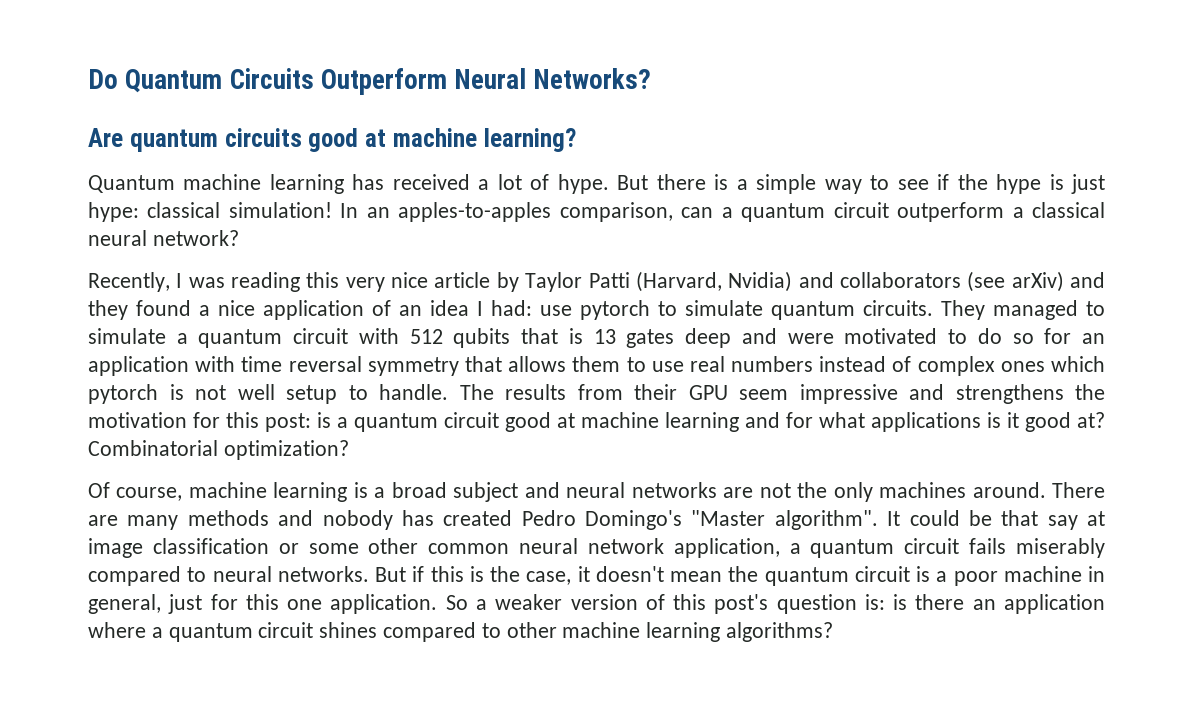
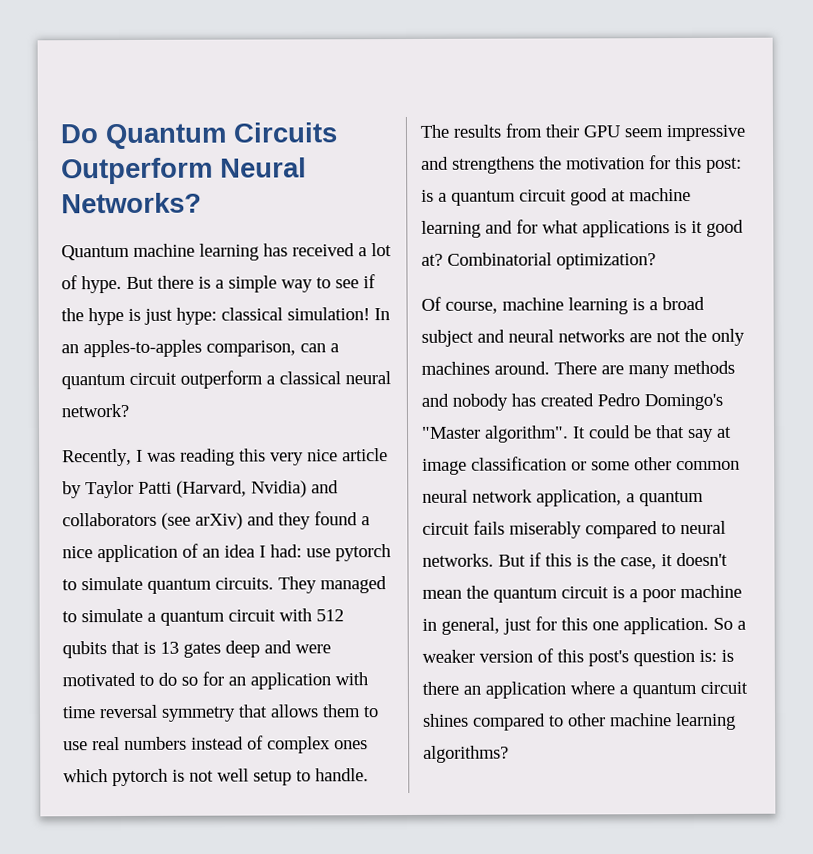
- Are quantum circuits good at machine learning?

